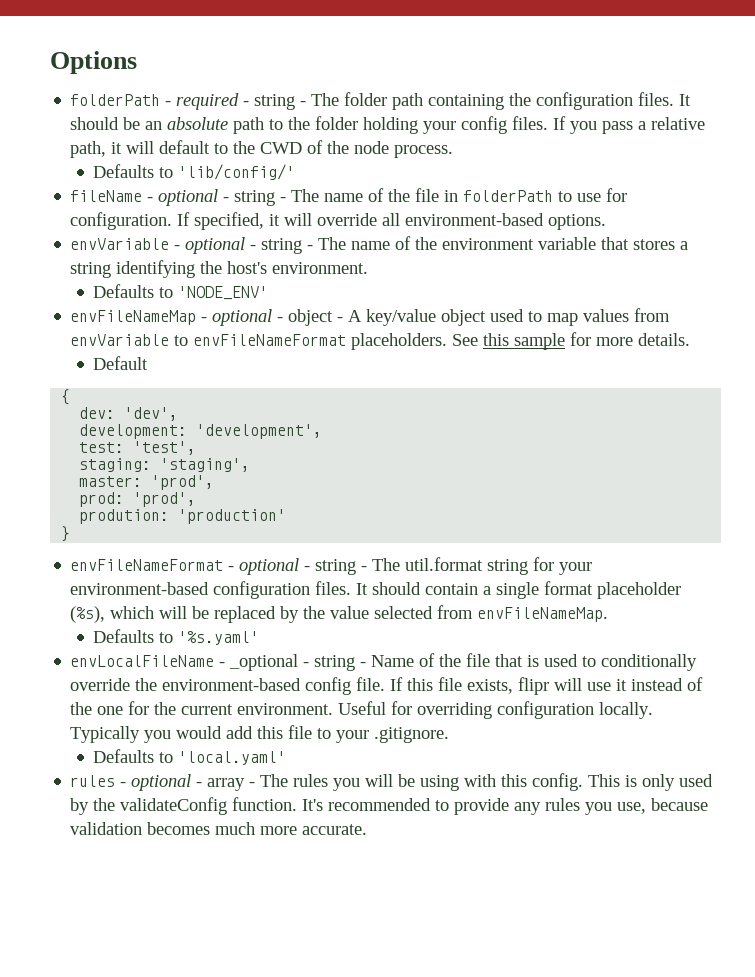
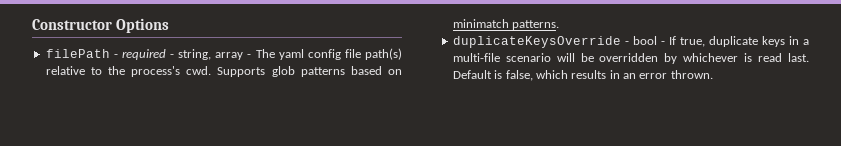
- Options
+ Constructor Options
- folderPath - required - string - The folder path containing the configuration files. It should be an absolute path to the folder holding your config files. If you pass a relative path, it will default to the CWD of the node process.
- Defaults to 'lib/config/'
- fileName - optional - string - The name of the file in folderPath to use for configuration. If specified, it will override all environment-based options.
- envVariable - optional - string - The name of the environment variable that stores a string identifying the host's environment.
- Defaults to 'NODE_ENV'
- envFileNameMap - optional - object - A key/value object used to map values from envVariable to envFileNameFormat placeholders. See this sample for more details.
- Default
- {
- dev: 'dev',
- development: 'development',
- test: 'test',
- staging: 'staging',
- master: 'prod',
- prod: 'prod',
- prodution: 'production'
- }
- envFileNameFormat - optional - string - The util.format string for your environment-based configuration files. It should contain a single format placeholder (%s), which will be replaced by the value selected from envFileNameMap.
- Defaults to '%s.yaml'
- envLocalFileName - _optional - string - Name of the file that is used to conditionally override the environment-based config file. If this file exists, flipr will use it instead of the one for the current environment. Useful for overriding configuration locally. Typically you would add this file to your .gitignore.
- Defaults to 'local.yaml'
- rules - optional - array - The rules you will be using with this config. This is only used by the validateConfig function. It's recommended to provide any rules you use, because validation becomes much more accurate.
+ filePath - required - string, array - The yaml config file path(s) relative to the process's cwd. Supports glob patterns based on minimatch patterns.
+ duplicateKeysOverride - bool - If true, duplicate keys in a multi-file scenario will be overridden by whichever is read last. Default is false, which results in an error thrown.

